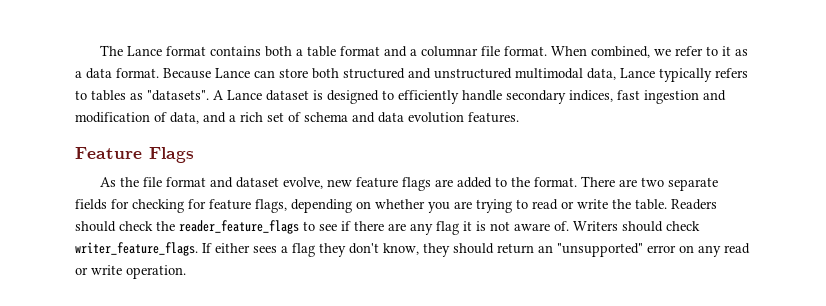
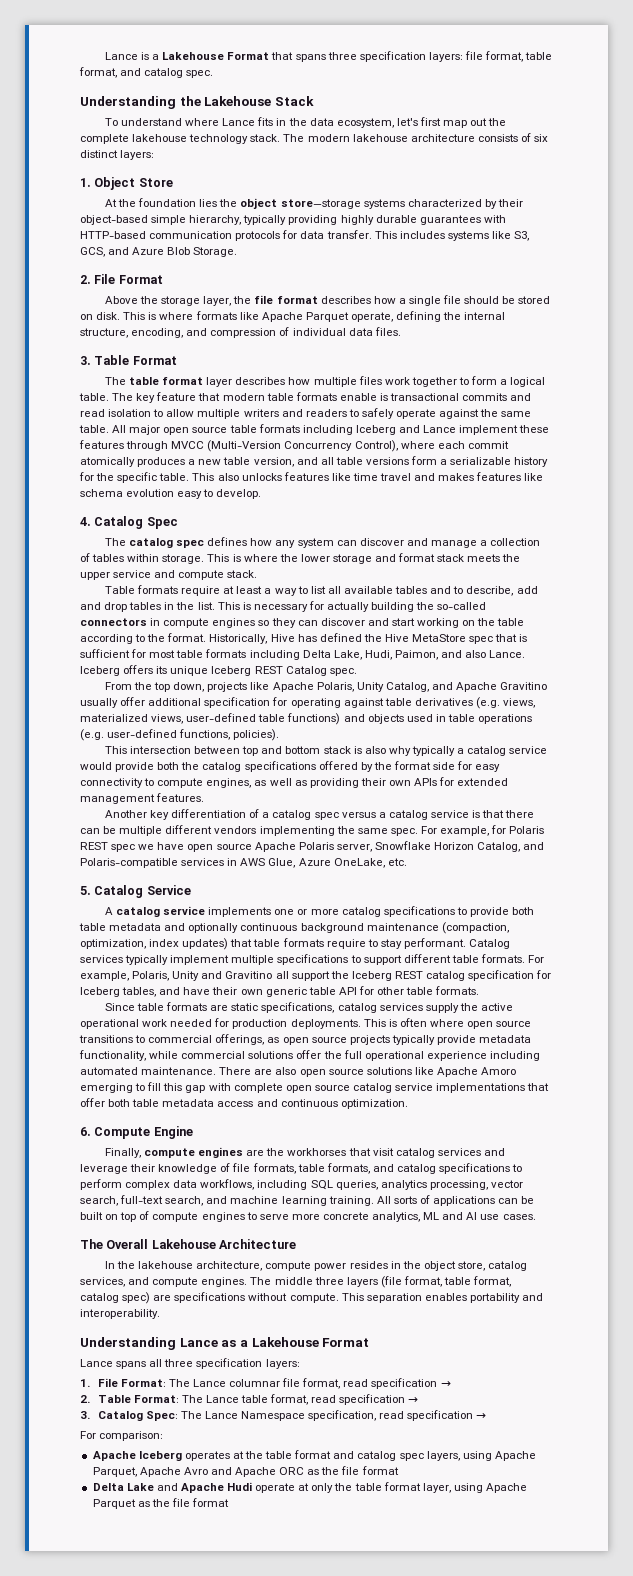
- The Lance format contains both a table format and a columnar file format. When combined, we refer to it as a data format. Because Lance can store both structured and unstructured multimodal data, Lance typically refers to tables as "datasets". A Lance dataset is designed to efficiently handle secondary indices, fast ingestion and modification of data, and a rich set of schema and data evolution features.
- Feature Flags
- As the file format and dataset evolve, new feature flags are added to the format. There are two separate fields for checking for feature flags, depending on whether you are trying to read or write the table. Readers should check the reader_feature_flags to see if there are any flag it is not aware of. Writers should check writer_feature_flags. If either sees a flag they don't know, they should return an "unsupported" error on any read or write operation.
+ Lance is a Lakehouse Format that spans three specification layers: file format, table format, and catalog spec.
+ Understanding the Lakehouse Stack
+ To understand where Lance fits in the data ecosystem, let's first map out the complete lakehouse technology stack. The modern lakehouse architecture consists of six distinct layers:
+ 1. Object Store
+ At the foundation lies the object store—storage systems characterized by their object-based simple hierarchy, typically providing highly durable guarantees with HTTP-based communication protocols for data transfer. This includes systems like S3, GCS, and Azure Blob Storage.
+ 2. File Format
+ Above the storage layer, the file format describes how a single file should be stored on disk. This is where formats like Apache Parquet operate, defining the internal structure, encoding, and compression of individual data files.
+ 3. Table Format
+ The table format layer describes how multiple files work together to form a logical table. The key feature that modern table formats enable is transactional commits and read isolation to allow multiple writers and readers to safely operate against the same table. All major open source table formats including Iceberg and Lance implement these features through MVCC (Multi-Version Concurrency Control), where each commit atomically produces a new table version, and all table versions form a serializable history for the specific table. This also unlocks features like time travel and makes features like schema evolution easy to develop.
+ 4. Catalog Spec
+ The catalog spec defines how any system can discover and manage a collection of tables within storage. This is where the lower storage and format stack meets the upper service and compute stack.
+ Table formats require at least a way to list all available tables and to describe, add and drop tables in the list. This is necessary for actually building the so-called connectors in compute engines so they can discover and start working on the table according to the format. Historically, Hive has defined the Hive MetaStore spec that is sufficient for most table formats including Delta Lake, Hudi, Paimon, and also Lance. Iceberg offers its unique Iceberg REST Catalog spec.
+ From the top down, projects like Apache Polaris, Unity Catalog, and Apache Gravitino usually offer additional specification for operating against table derivatives (e.g. views, materialized views, user-defined table functions) and objects used in table operations (e.g. user-defined functions, policies).
+ This intersection between top and bottom stack is also why typically a catalog service would provide both the catalog specifications offered by the format side for easy connectivity to compute engines, as well as providing their own APIs for extended management features.
+ Another key differentiation of a catalog spec versus a catalog service is that there can be multiple different vendors implementing the same spec. For example, for Polaris REST spec we have open source Apache Polaris server, Snowflake Horizon Catalog, and Polaris-compatible services in AWS Glue, Azure OneLake, etc.
+ 5. Catalog Service
+ A catalog service implements one or more catalog specifications to provide both table metadata and optionally continuous background maintenance (compaction, optimization, index updates) that table formats require to stay performant. Catalog services typically implement multiple specifications to support different table formats. For example, Polaris, Unity and Gravitino all support the Iceberg REST catalog specification for Iceberg tables, and have their own generic table API for other table formats.
+ Since table formats are static specifications, catalog services supply the active operational work needed for production deployments. This is often where open source transitions to commercial offerings, as open source projects typically provide metadata functionality, while commercial solutions offer the full operational experience including automated maintenance. There are also open source solutions like Apache Amoro emerging to fill this gap with complete open source catalog service implementations that offer both table metadata access and continuous optimization.
+ 6. Compute Engine
+ Finally, compute engines are the workhorses that visit catalog services and leverage their knowledge of file formats, table formats, and catalog specifications to perform complex data workflows, including SQL queries, analytics processing, vector search, full-text search, and machine learning training. All sorts of applications can be built on top of compute engines to serve more concrete analytics, ML and AI use cases.
+ The Overall Lakehouse Architecture
+ In the lakehouse architecture, compute power resides in the object store, catalog services, and compute engines. The middle three layers (file format, table format, catalog spec) are specifications without compute. This separation enables portability and interoperability.
+ Understanding Lance as a Lakehouse Format
+ Lance spans all three specification layers:
+ 1. File Format: The Lance columnar file format, read specification →
+ 2. Table Format: The Lance table format, read specification →
+ 3. Catalog Spec: The Lance Namespace specification, read specification →
+ For comparison:
+ Apache Iceberg operates at the table format and catalog spec layers, using Apache Parquet, Apache Avro and Apache ORC as the file format
+ Delta Lake and Apache Hudi operate at only the table format layer, using Apache Parquet as the file format

